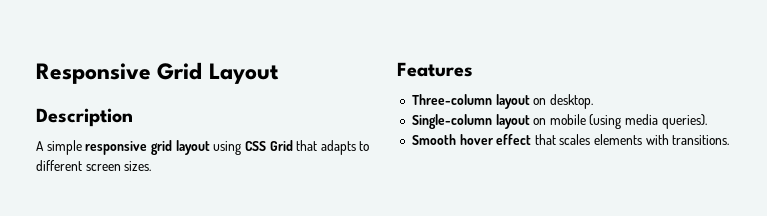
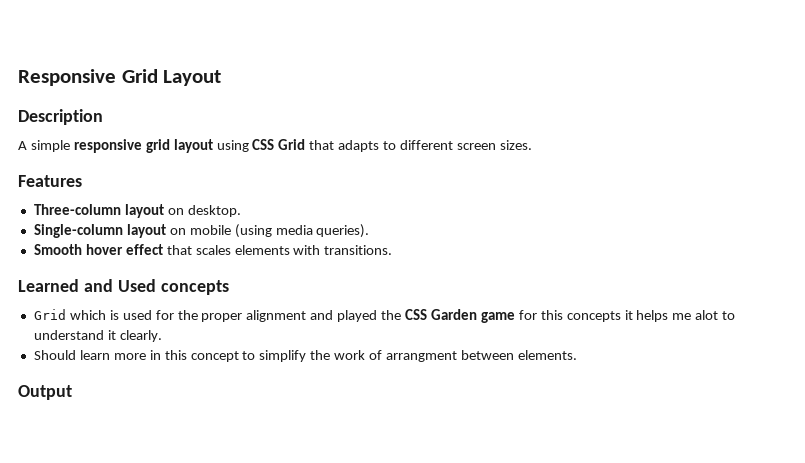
+ Learned and Used concepts
+ Grid which is used for the proper alignment and played the CSS Garden game for this concepts it helps me alot to understand it clearly.
+ Should learn more in this concept to simplify the work of arrangment between elements.
+ Output

